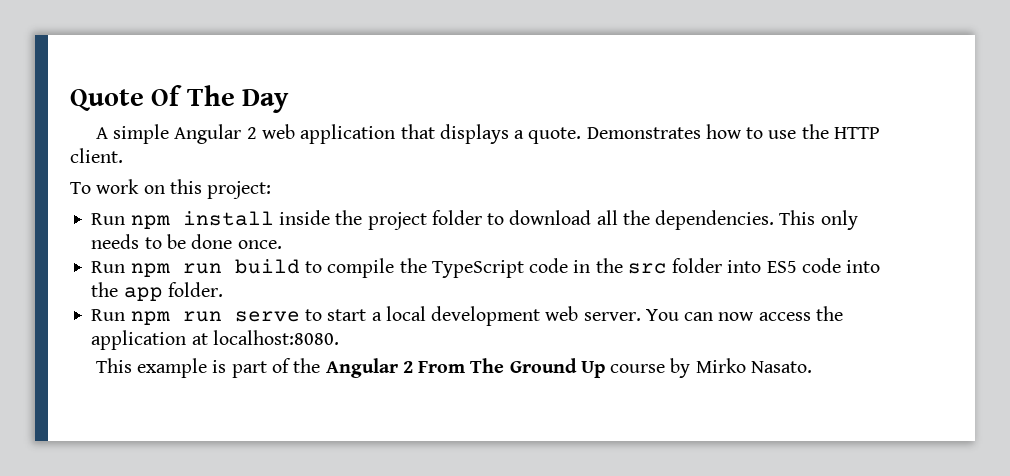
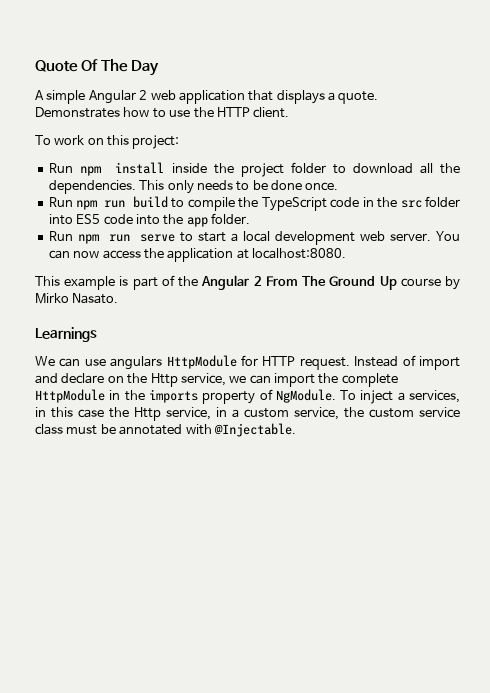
+ Learnings
+ We can use angulars HttpModule for HTTP request. Instead of import and declare on the Http service, we can import the complete HttpModule in the imports property of NgModule. To inject a services, in this case the Http service, in a custom service, the custom service class must be annotated with @Injectable.

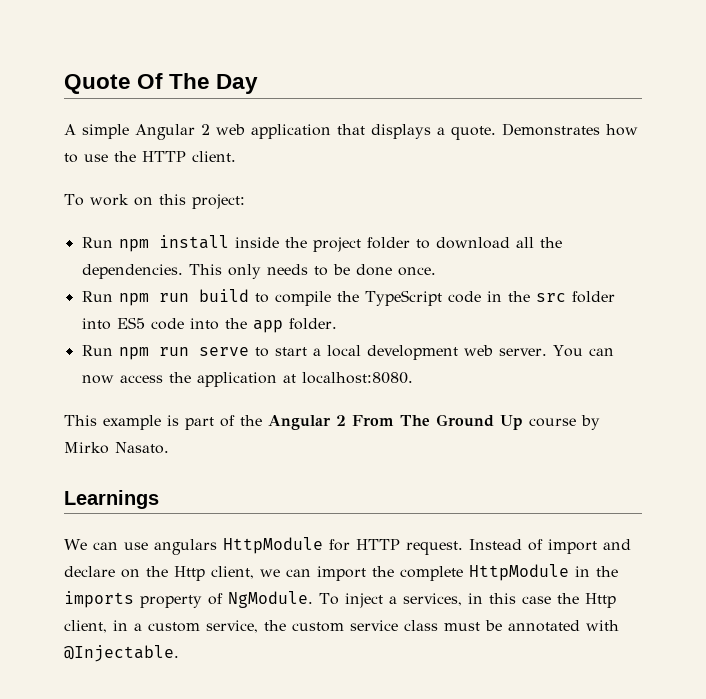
- Instead of import and declare on the Http service, we can import the complete HttpModule in the imports property of NgModule.
+ Instead of import and declare on the Http client, we can import the complete HttpModule in the imports property of NgModule.
- To inject a services, in this case the Http service, in a custom service, the custom service class must be annotated with @Injectable.
+ To inject a services, in this case the Http client, in a custom service, the custom service class must be annotated with @Injectable.

